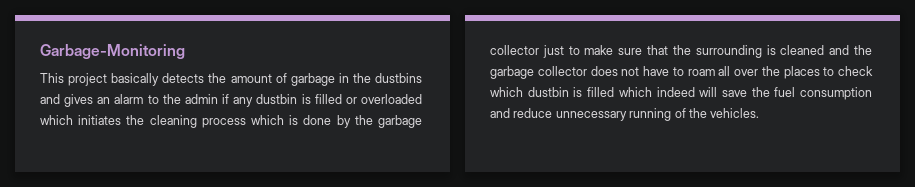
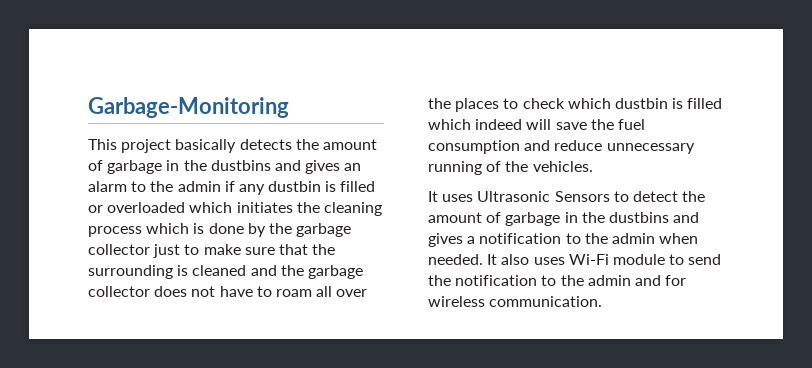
+ It uses Ultrasonic Sensors to detect the amount of garbage in the dustbins and gives a notification to the admin when needed. It also uses Wi-Fi module to send the notification to the admin and for wireless communication.

